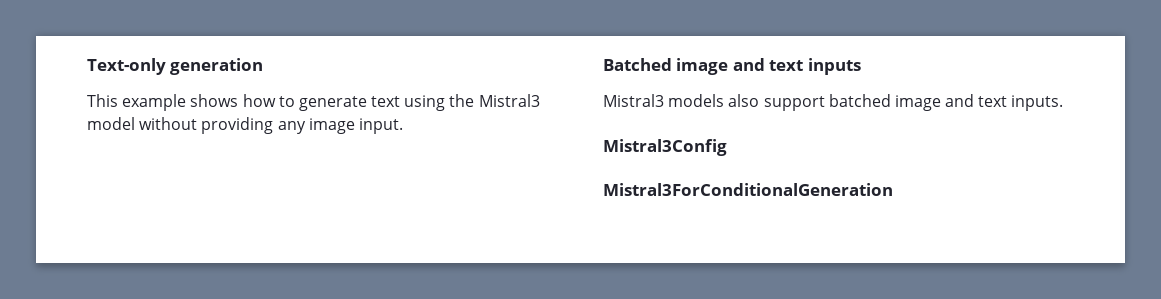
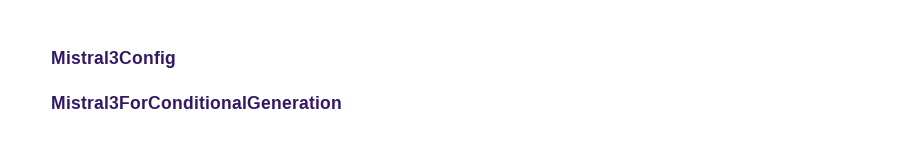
- Text-only generation
- This example shows how to generate text using the Mistral3 model without providing any image input.
- Batched image and text inputs
- Mistral3 models also support batched image and text inputs.

